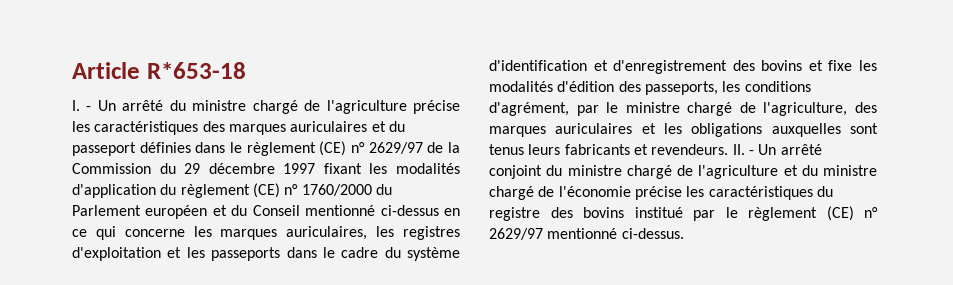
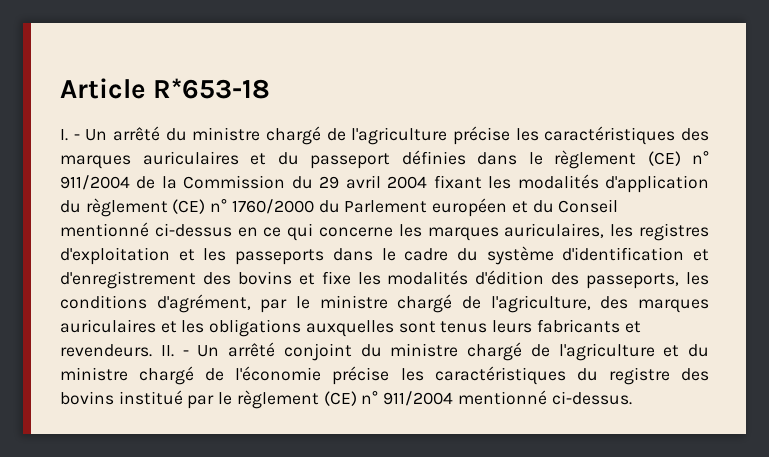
- I. - Un arrêté du ministre chargé de l'agriculture précise les caractéristiques des marques auriculaires et du passeport définies dans le règlement (CE) n° 2629/97 de la Commission du 29 décembre 1997 fixant les modalités d'application du règlement (CE) n° 1760/2000 du Parlement européen et du Conseil mentionné ci-dessus en ce qui concerne les marques auriculaires, les registres d'exploitation et les passeports dans le cadre du système d'identification et d'enregistrement des bovins et fixe les modalités d'édition des passeports, les conditions d'agrément, par le ministre chargé de l'agriculture, des marques auriculaires et les obligations auxquelles sont tenus leurs fabricants et revendeurs.
+ I. - Un arrêté du ministre chargé de l'agriculture précise les caractéristiques des marques auriculaires et du passeport définies dans le règlement (CE) n° 911/2004 de la Commission du 29 avril 2004 fixant les modalités d'application du règlement (CE) n° 1760/2000 du Parlement européen et du Conseil mentionné ci-dessus en ce qui concerne les marques auriculaires, les registres d'exploitation et les passeports dans le cadre du système d'identification et d'enregistrement des bovins et fixe les modalités d'édition des passeports, les conditions d'agrément, par le ministre chargé de l'agriculture, des marques auriculaires et les obligations auxquelles sont tenus leurs fabricants et revendeurs.
- II. - Un arrêté conjoint du ministre chargé de l'agriculture et du ministre chargé de l'économie précise les caractéristiques du registre des bovins institué par le règlement (CE) n° 2629/97 mentionné ci-dessus.
+ II. - Un arrêté conjoint du ministre chargé de l'agriculture et du ministre chargé de l'économie précise les caractéristiques du registre des bovins institué par le règlement (CE) n° 911/2004 mentionné ci-dessus.

